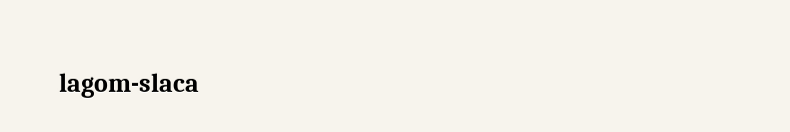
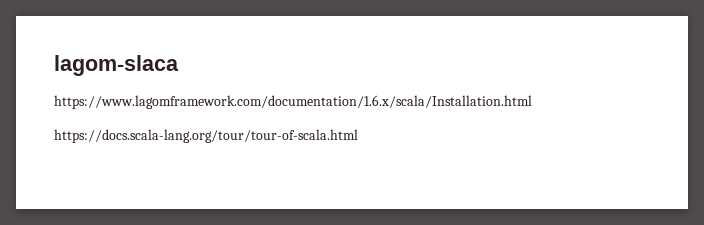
+ https://www.lagomframework.com/documentation/1.6.x/scala/Installation.html
+ https://docs.scala-lang.org/tour/tour-of-scala.html

